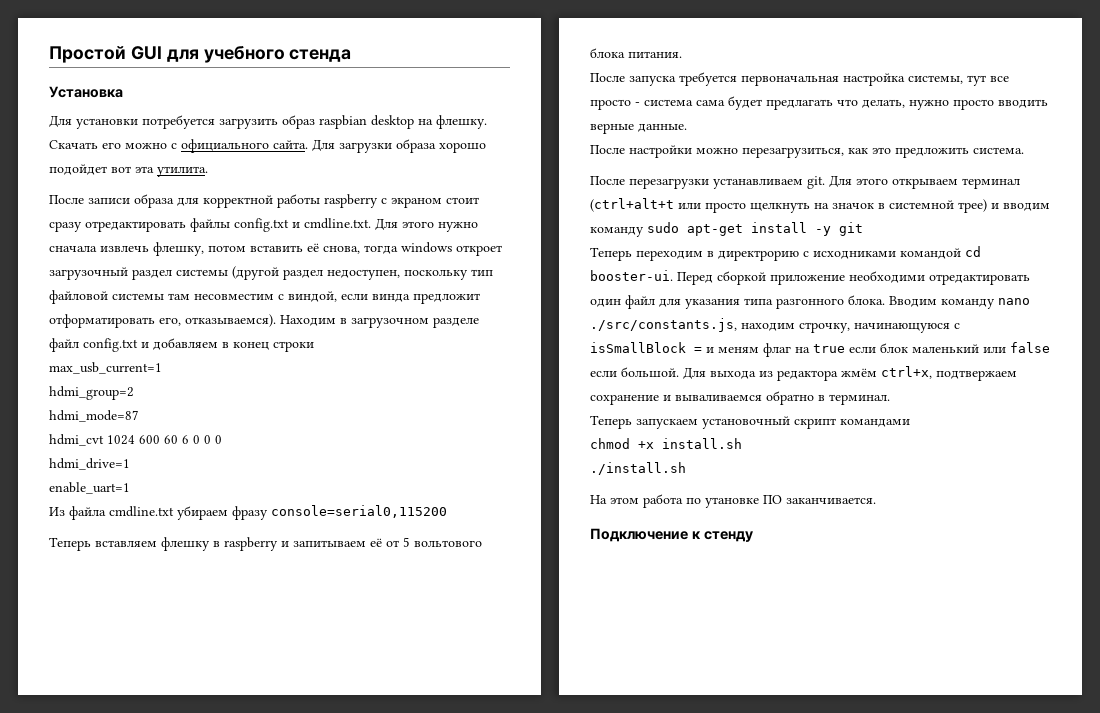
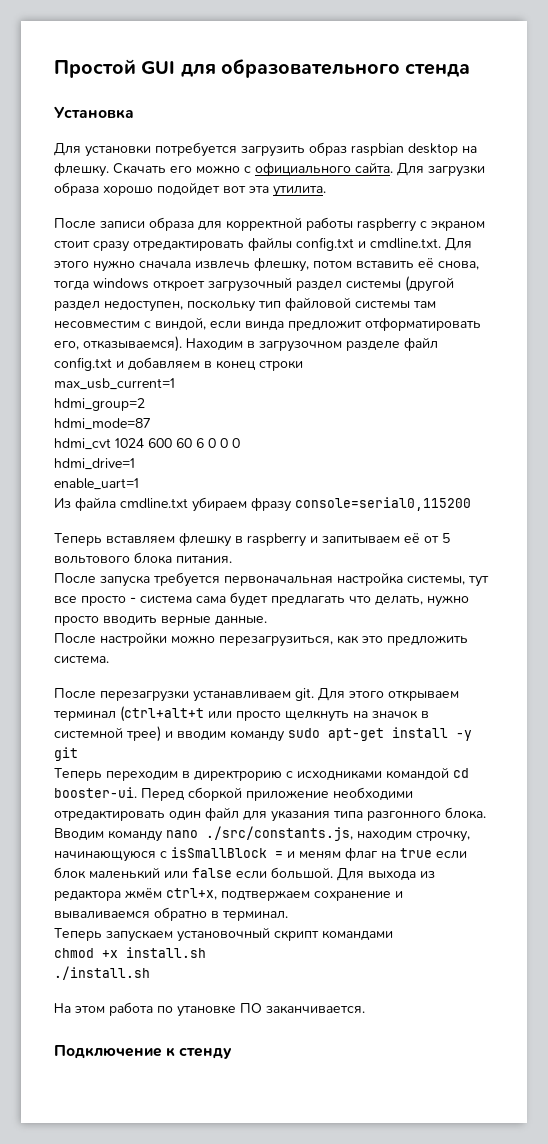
- Простой GUI для учебного стенда
+ Простой GUI для образовательного стенда

